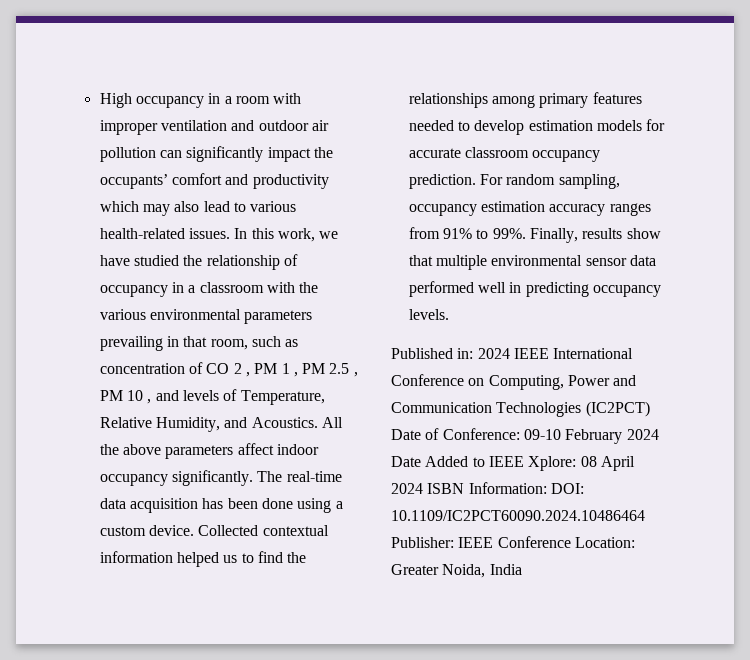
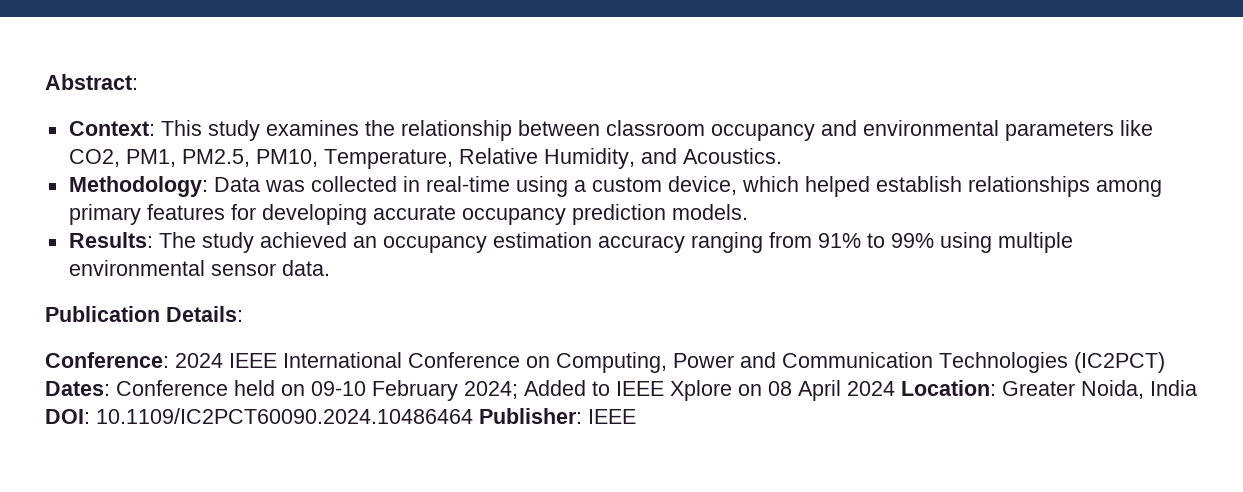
- High occupancy in a room with improper ventilation and outdoor air pollution can significantly impact the occupants’ comfort and productivity which may also lead to various health-related issues. In this work, we have studied the relationship of occupancy in a classroom with the various environmental parameters prevailing in that room, such as concentration of CO 2 , PM 1 , PM 2.5 , PM 10 , and levels of Temperature, Relative Humidity, and Acoustics. All the above parameters affect indoor occupancy significantly. The real-time data acquisition has been done using a custom device. Collected contextual information helped us to find the relationships among primary features needed to develop estimation models for accurate classroom occupancy prediction. For random sampling, occupancy estimation accuracy ranges from 91% to 99%. Finally, results show that multiple environmental sensor data performed well in predicting occupancy levels.
- Published in: 2024 IEEE International Conference on Computing, Power and Communication Technologies (IC2PCT) Date of Conference: 09-10 February 2024 Date Added to IEEE Xplore: 08 April 2024 ISBN Information: DOI: 10.1109/IC2PCT60090.2024.10486464 Publisher: IEEE Conference Location: Greater Noida, India
+ Abstract:
+ Context: This study examines the relationship between classroom occupancy and environmental parameters like CO2, PM1, PM2.5, PM10, Temperature, Relative Humidity, and Acoustics.
+ Methodology: Data was collected in real-time using a custom device, which helped establish relationships among primary features for developing accurate occupancy prediction models.
+ Results: The study achieved an occupancy estimation accuracy ranging from 91% to 99% using multiple environmental sensor data.
+ Publication Details:
+ Conference: 2024 IEEE International Conference on Computing, Power and Communication Technologies (IC2PCT) Dates: Conference held on 09-10 February 2024; Added to IEEE Xplore on 08 April 2024 Location: Greater Noida, India DOI: 10.1109/IC2PCT60090.2024.10486464 Publisher: IEEE

